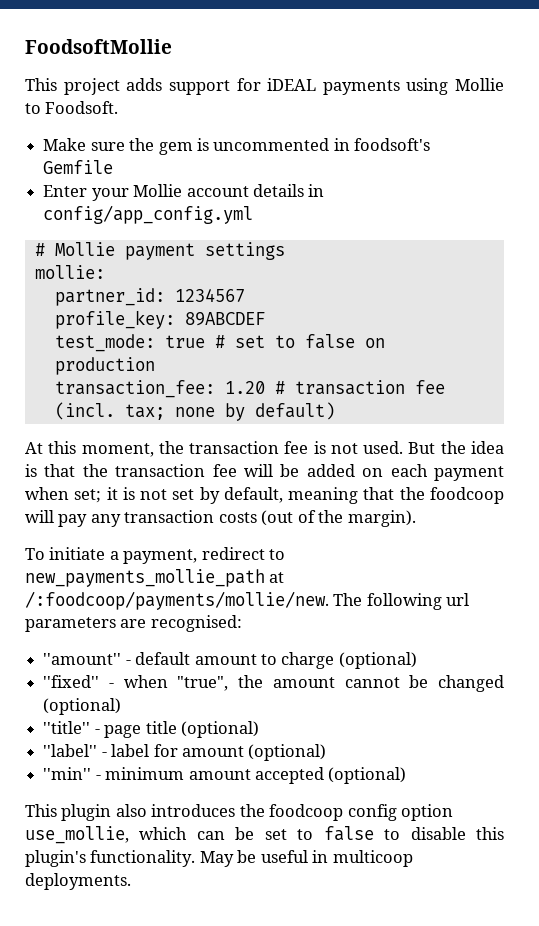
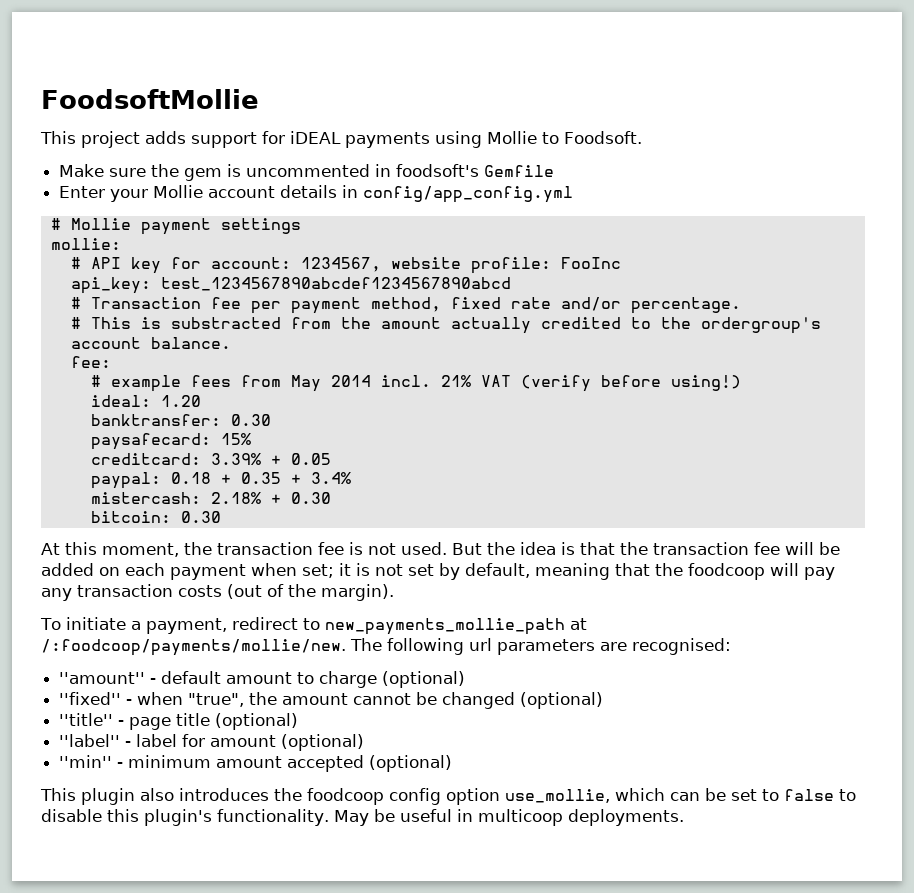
- partner_id: 1234567
- profile_key: 89ABCDEF
- test_mode: true # set to false on production
- transaction_fee: 1.20 # transaction fee (incl. tax; none by default)
+ # API key for account: 1234567, website profile: FooInc
+ api_key: test_1234567890abcdef1234567890abcd
+ # Transaction fee per payment method, fixed rate and/or percentage.
+ # This is substracted from the amount actually credited to the ordergroup's account balance.
+ fee:
+ # example fees from May 2014 incl. 21% VAT (verify before using!)
+ ideal: 1.20
+ banktransfer: 0.30
+ paysafecard: 15%
+ creditcard: 3.39% + 0.05
+ paypal: 0.18 + 0.35 + 3.4%
+ mistercash: 2.18% + 0.30
+ bitcoin: 0.30

